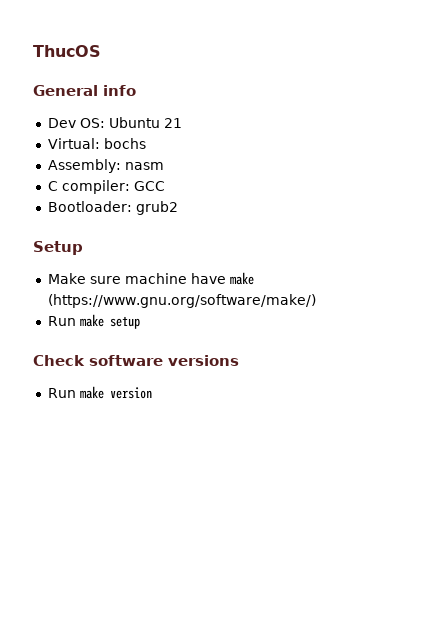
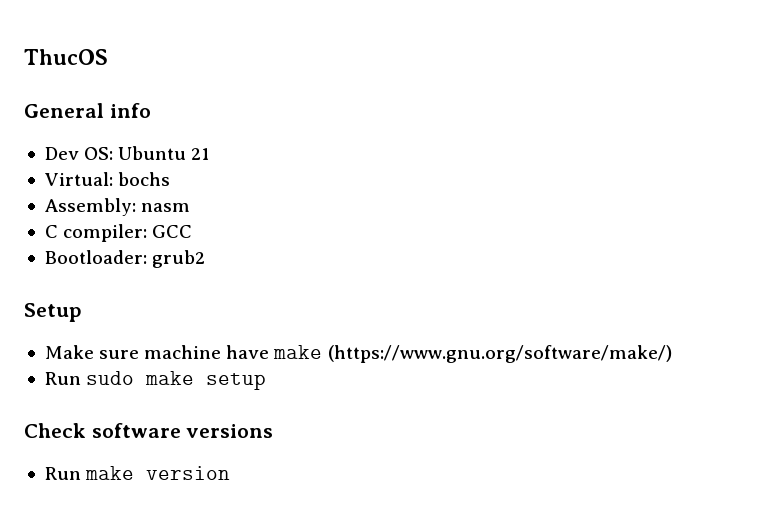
- Run make setup
+ Run sudo make setup

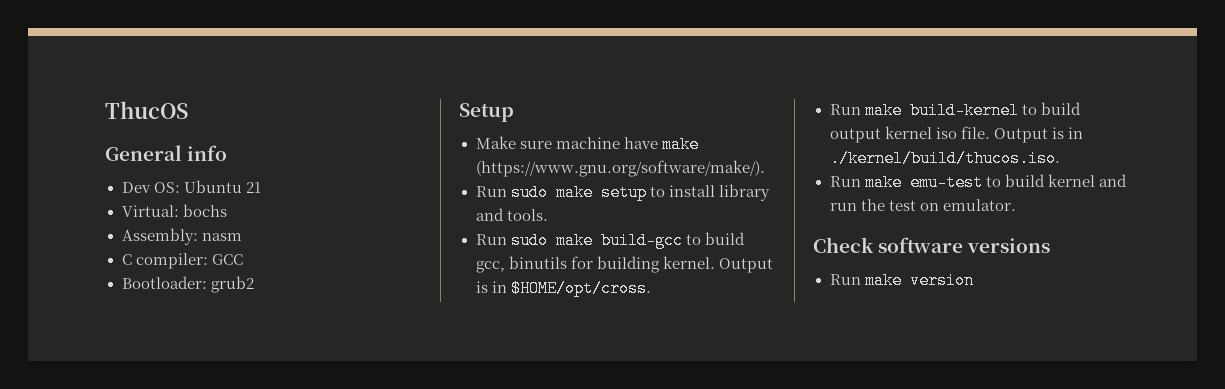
- Make sure machine have make (https://www.gnu.org/software/make/)
+ Make sure machine have make (https://www.gnu.org/software/make/).
- Run sudo make setup
+ Run sudo make setup to install library and tools.
+ Run sudo make build-gcc to build gcc, binutils for building kernel. Output is in $HOME/opt/cross.
+ Run make build-kernel to build output kernel iso file. Output is in ./kernel/build/thucos.iso.
+ Run make emu-test to build kernel and run the test on emulator.

